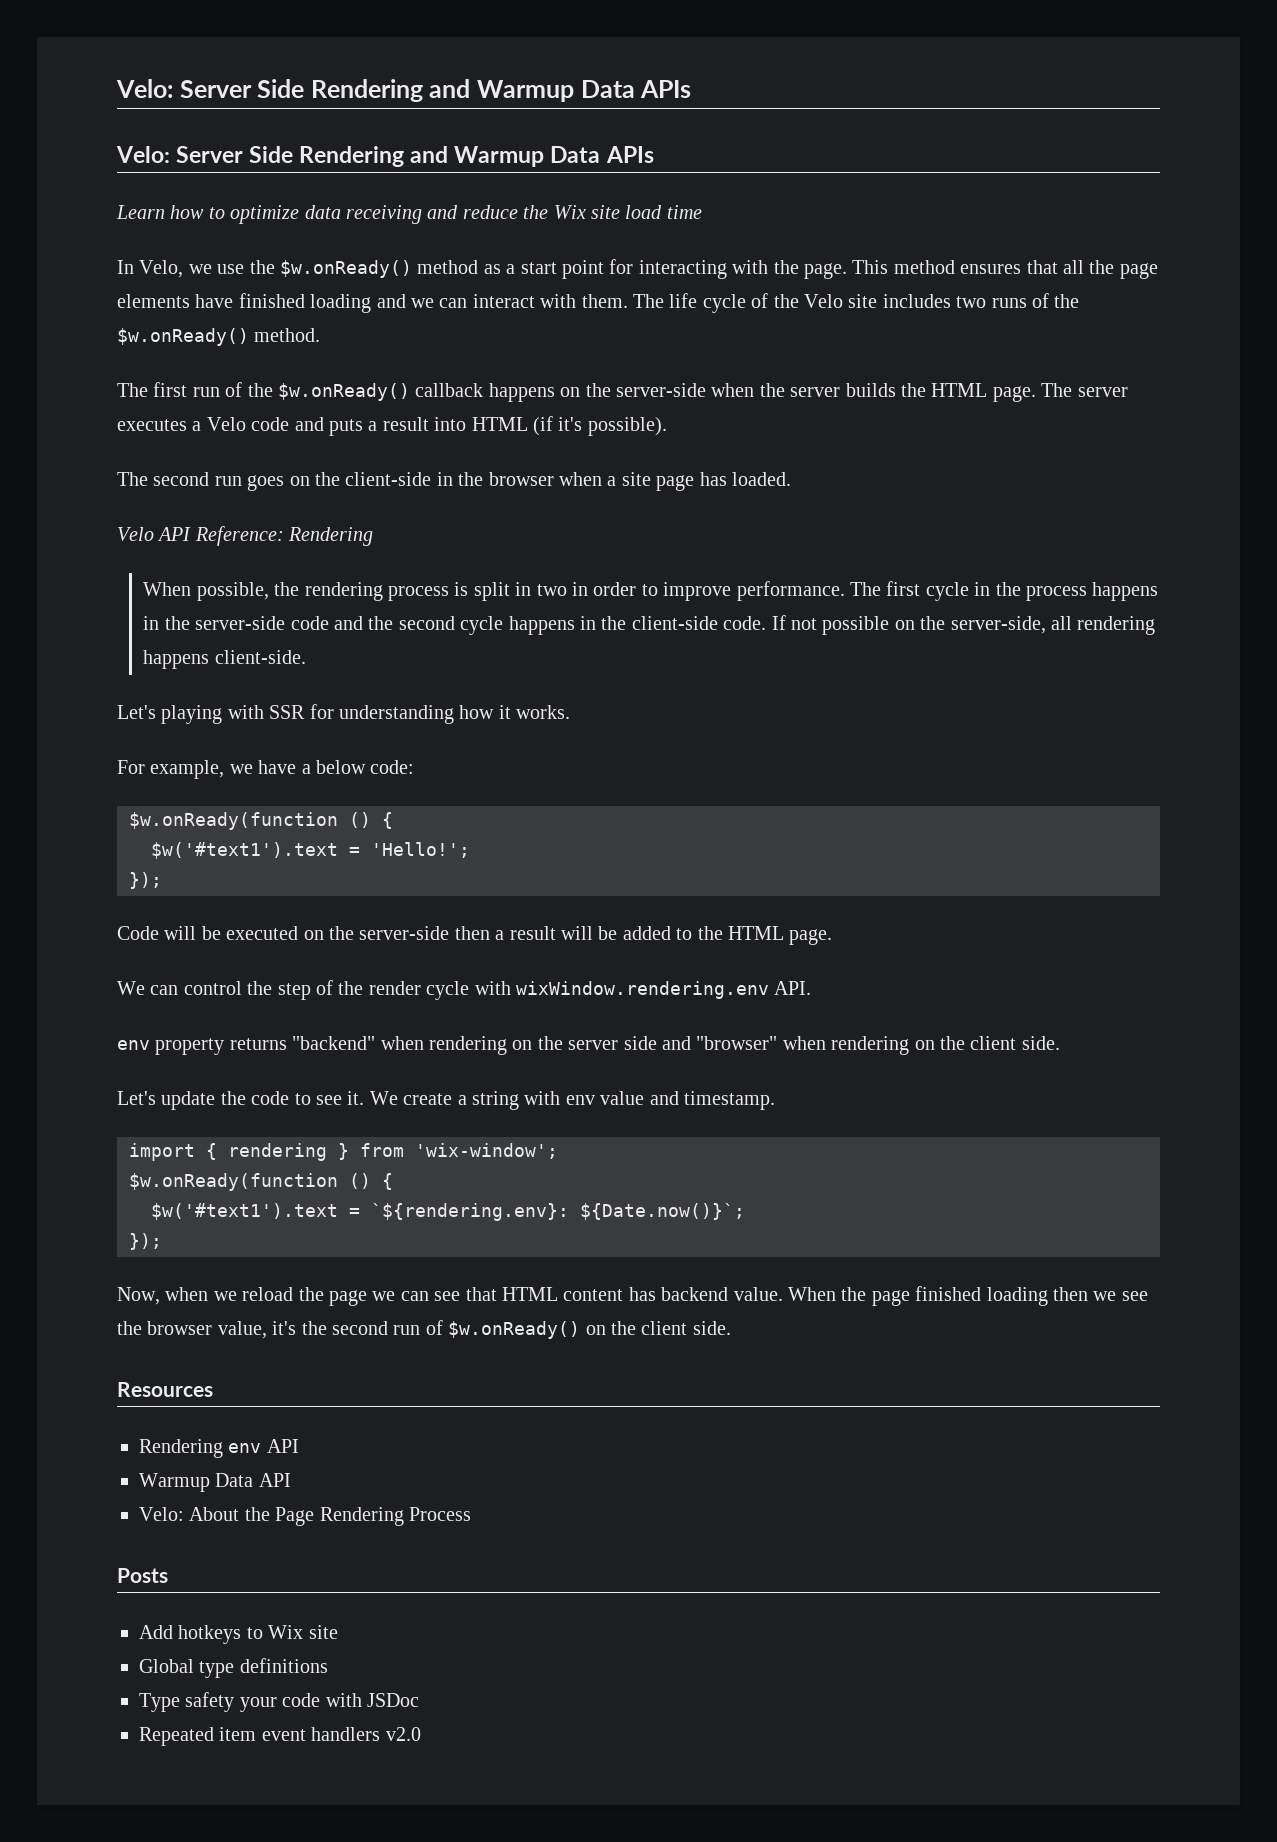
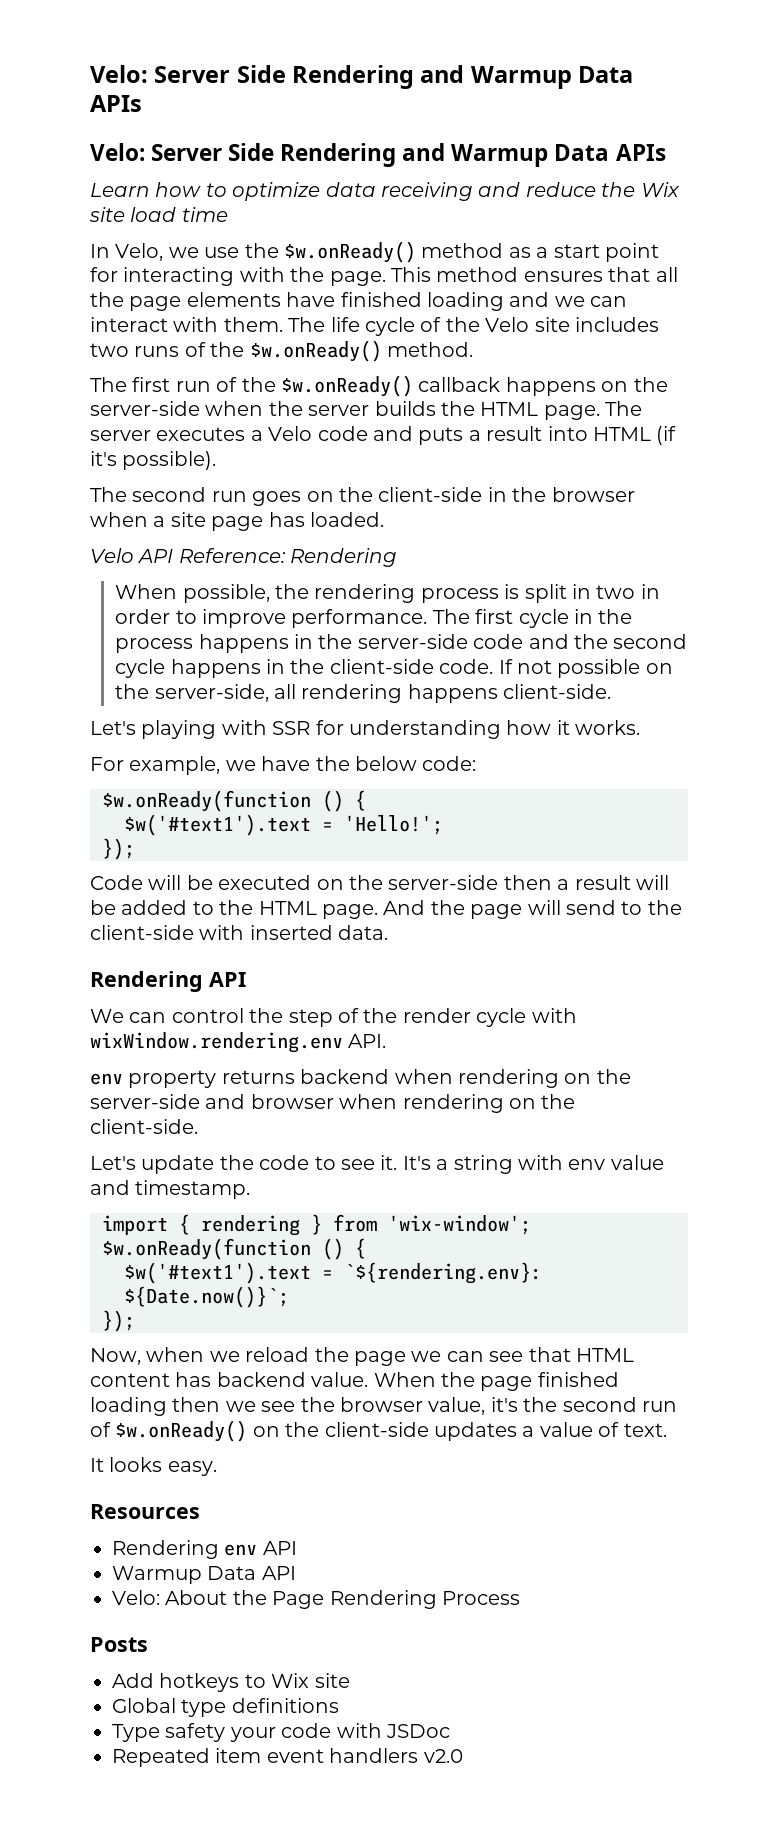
- For example, we have a below code:
+ For example, we have the below code:
+ And the page will send to the client-side with inserted data.
+ Rendering API
- env property returns "backend" when rendering on the server side and "browser" when rendering on the client side.
+ env property returns backend when rendering on the server-side and browser when rendering on the client-side.
- We create a string with env value and timestamp.
+ It's a string with env value and timestamp.
- When the page finished loading then we see the browser value, it's the second run of $w.onReady() on the client side.
+ When the page finished loading then we see the browser value, it's the second run of $w.onReady() on the client-side updates a value of text.
+ It looks easy.

